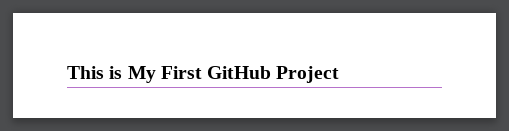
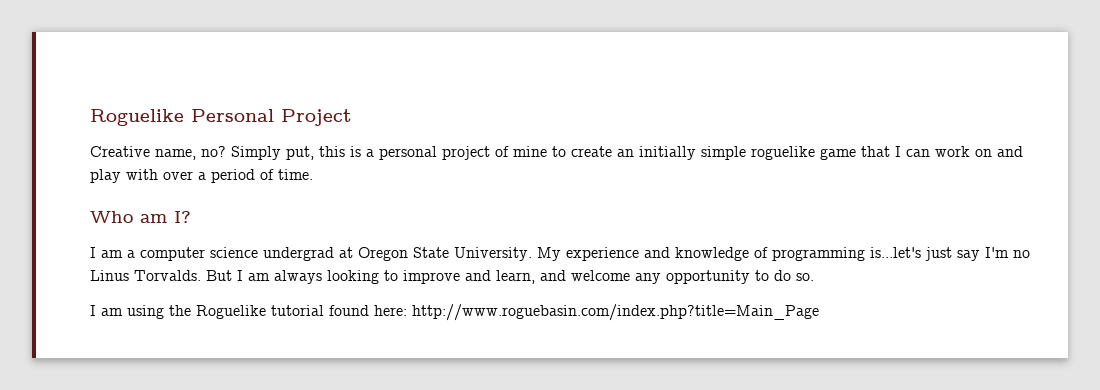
- This is My First GitHub Project
+ Roguelike Personal Project
+ Creative name, no? Simply put, this is a personal project of mine to create an initially simple roguelike game that I can work on and play with over a period of time.
+ Who am I?
+ I am a computer science undergrad at Oregon State University. My experience and knowledge of programming is...let's just say I'm no Linus Torvalds. But I am always looking to improve and learn, and welcome any opportunity to do so.
+ I am using the Roguelike tutorial found here: http://www.roguebasin.com/index.php?title=Main_Page

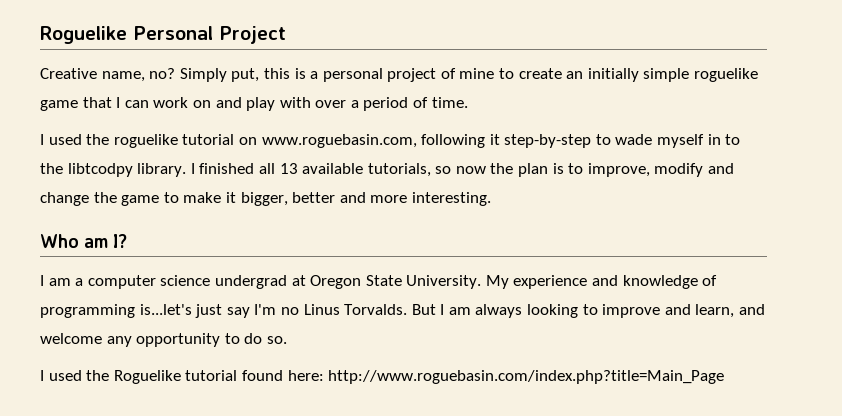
+ I used the roguelike tutorial on www.roguebasin.com, following it step-by-step to wade myself in to the libtcodpy library. I finished all 13 available tutorials, so now the plan is to improve, modify and change the game to make it bigger, better and more interesting.
- I am using the Roguelike tutorial found here: http://www.roguebasin.com/index.php?title=Main_Page
+ I used the Roguelike tutorial found here: http://www.roguebasin.com/index.php?title=Main_Page

